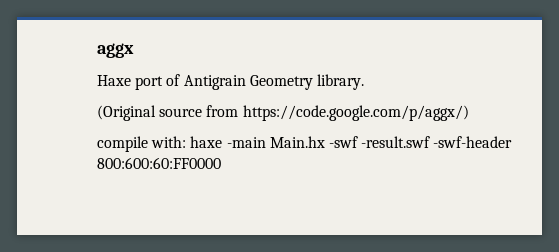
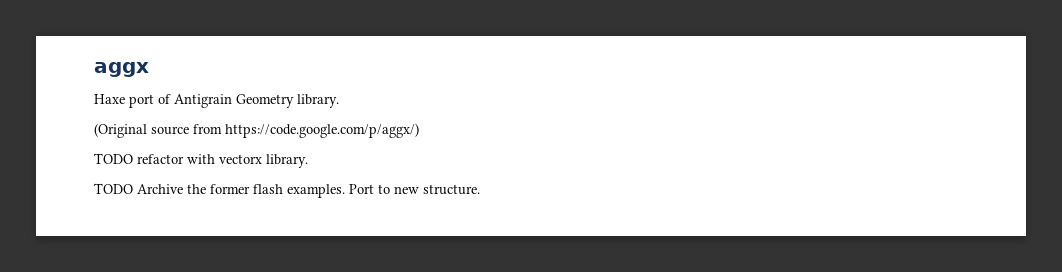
- compile with: haxe -main Main.hx -swf -result.swf -swf-header 800:600:60:FF0000
+ TODO refactor with vectorx library.
+ TODO Archive the former flash examples. Port to new structure.

